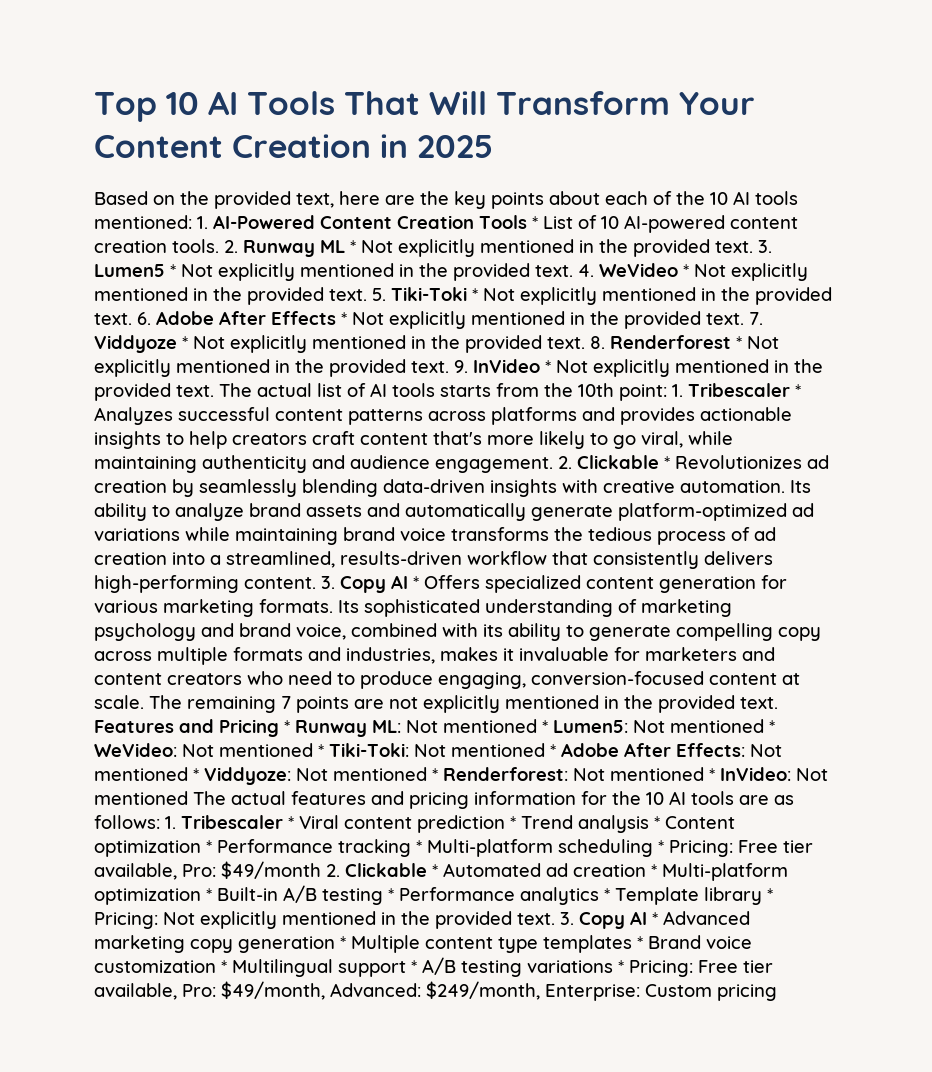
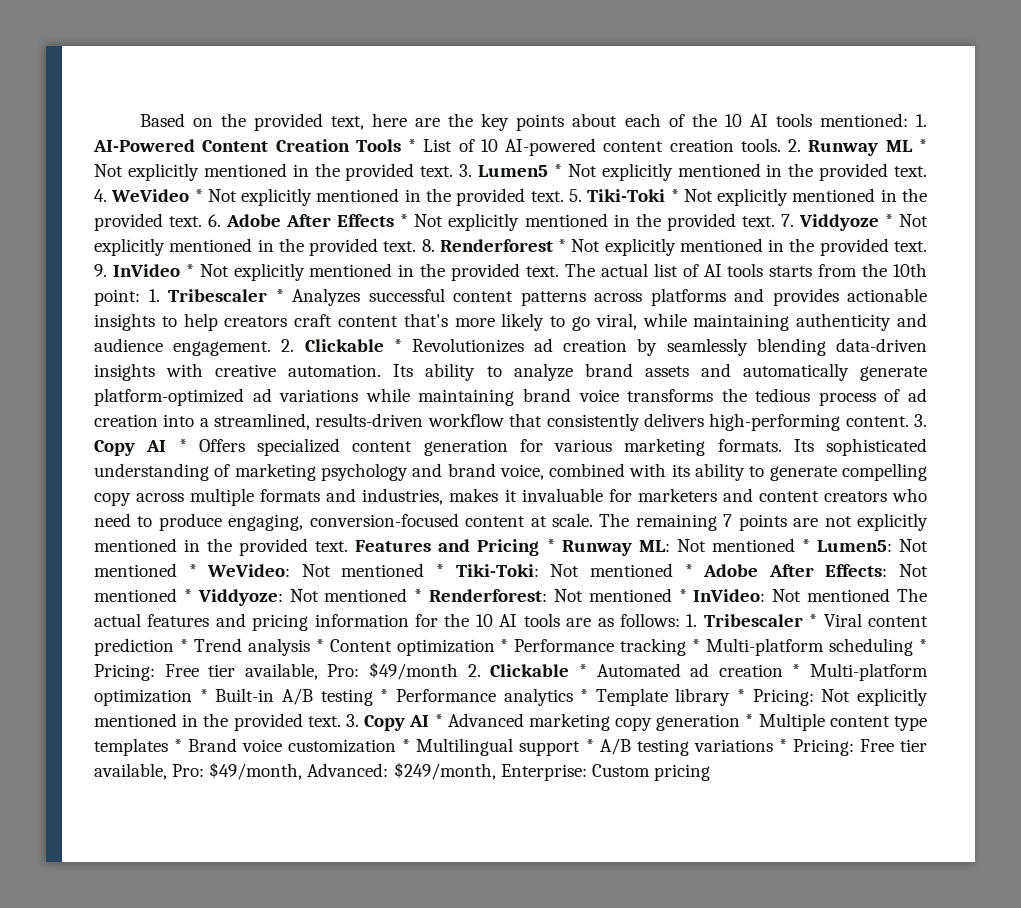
- Top 10 AI Tools That Will Transform Your Content Creation in 2025

